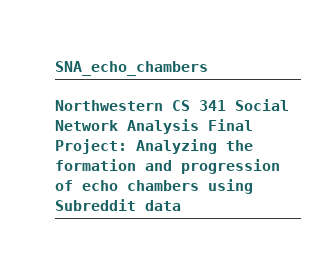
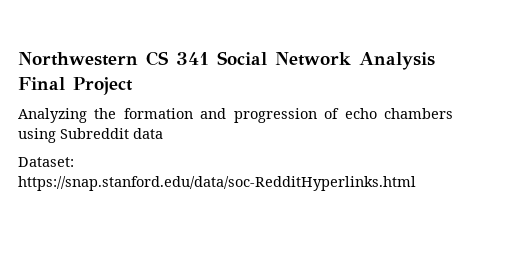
- SNA_echo_chambers
- Northwestern CS 341 Social Network Analysis Final Project: Analyzing the formation and progression of echo chambers using Subreddit data
+ Northwestern CS 341 Social Network Analysis Final Project
+ Analyzing the formation and progression of echo chambers using Subreddit data
+ Dataset: https://snap.stanford.edu/data/soc-RedditHyperlinks.html

